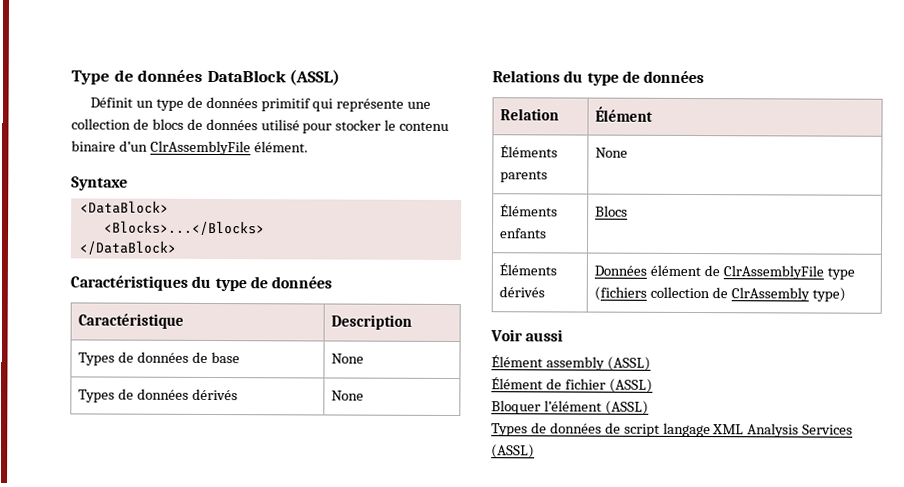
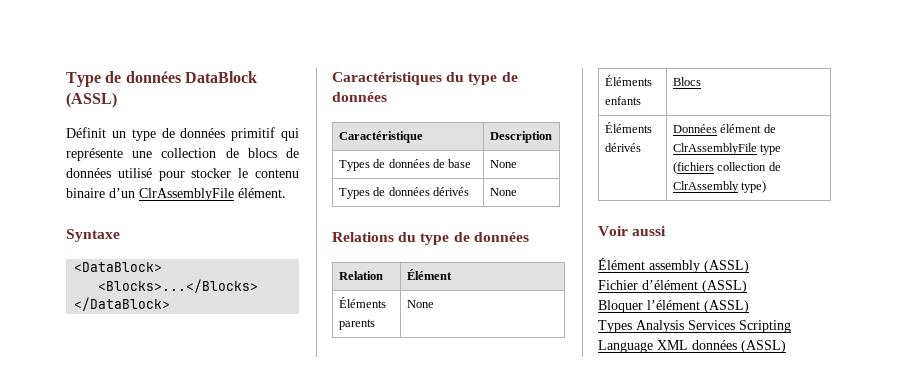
- Élément de fichier (ASSL)
+ Fichier d’élément (ASSL)
- Types de données de script langage XML Analysis Services (ASSL)
+ Types Analysis Services Scripting Language XML données (ASSL)

